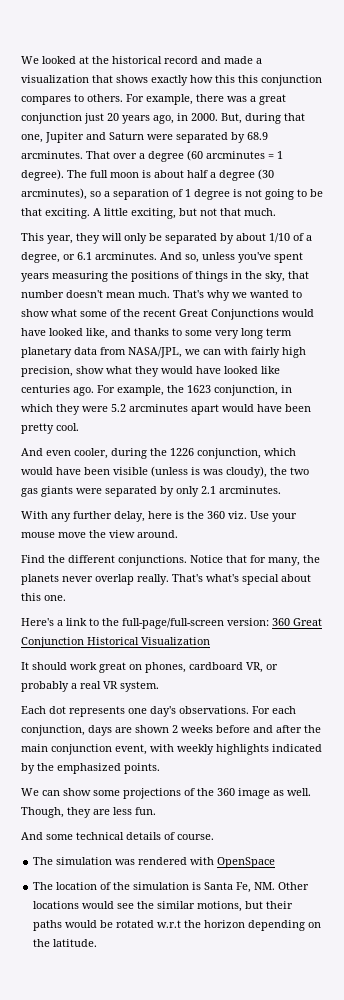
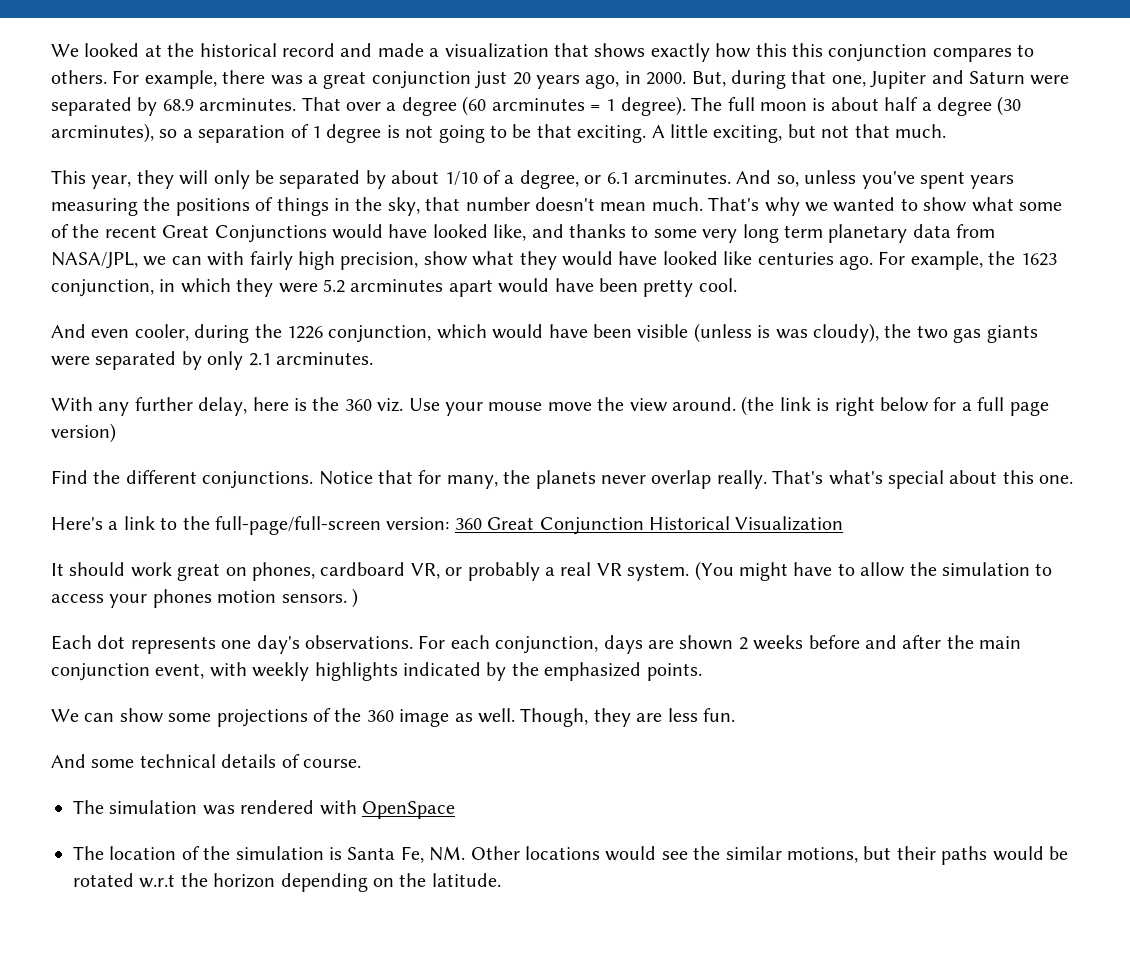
+ (the link is right below for a full page version)
+ (You might have to allow the simulation to access your phones motion sensors. )

